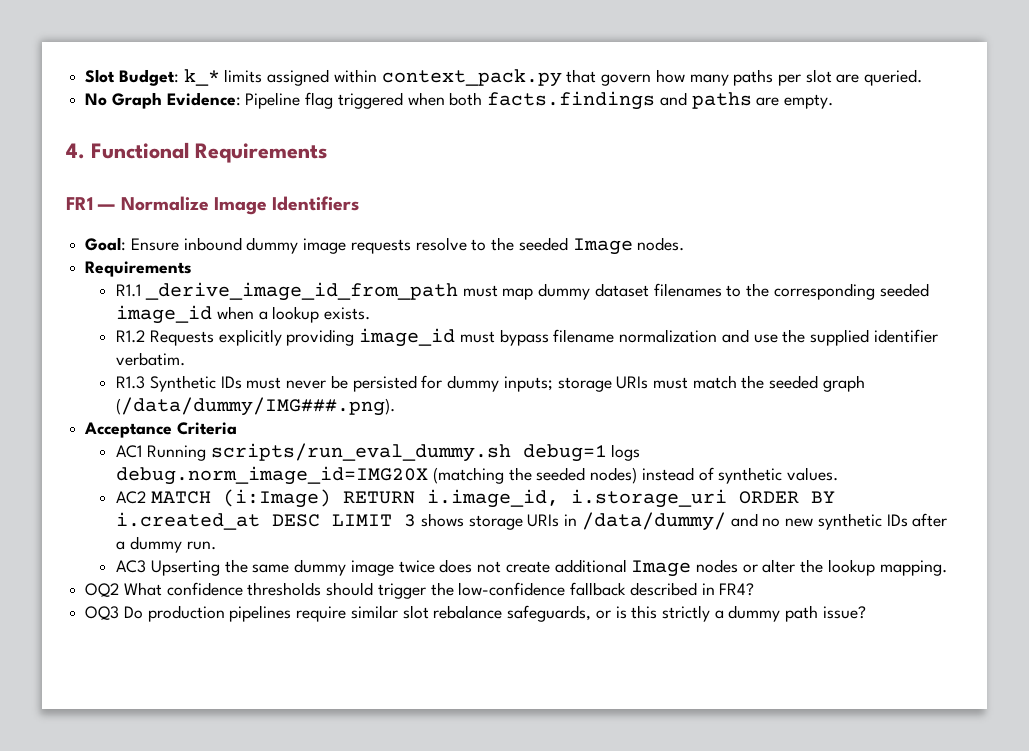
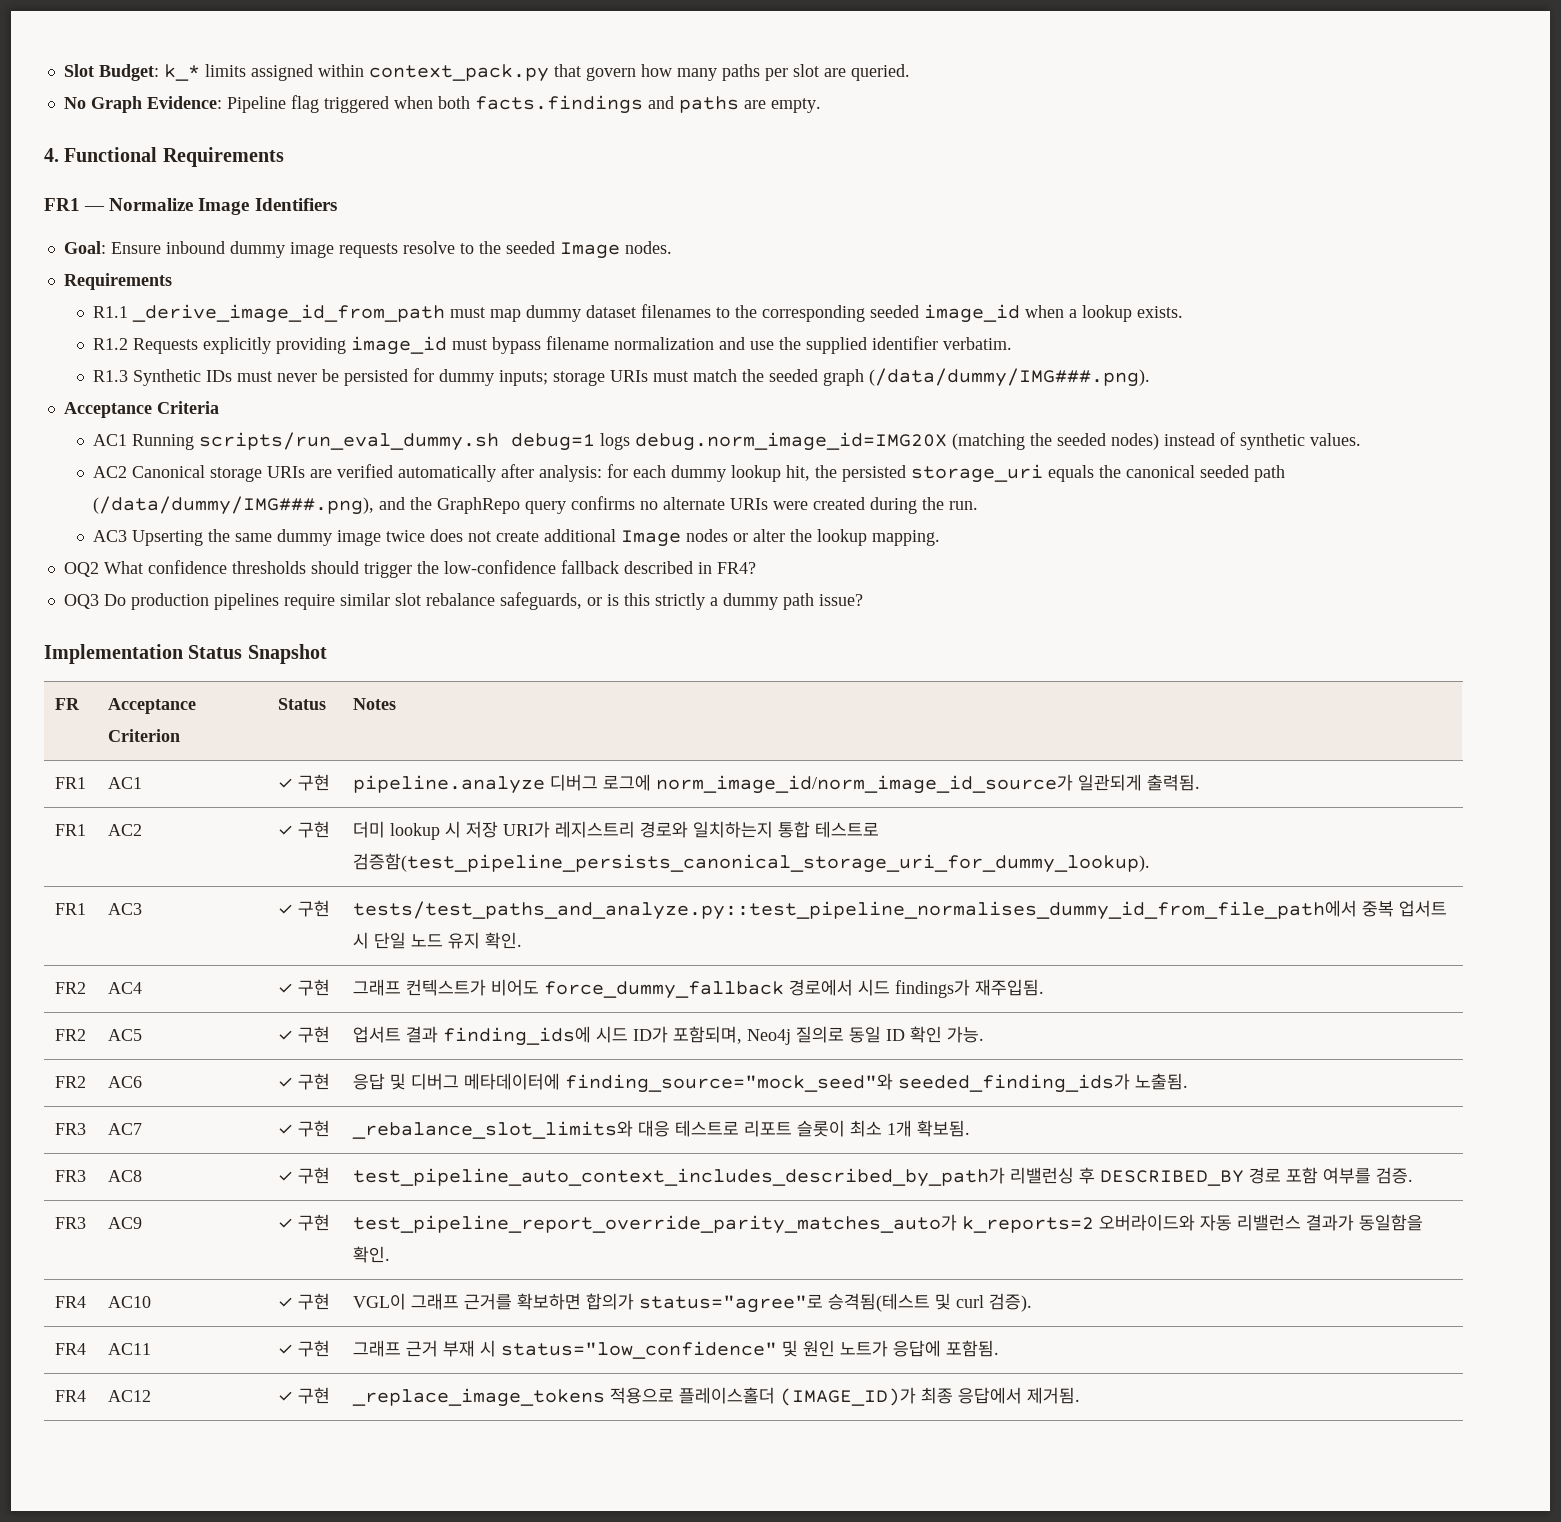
- AC2 MATCH (i:Image) RETURN i.image_id, i.storage_uri ORDER BY i.created_at DESC LIMIT 3 shows storage URIs in /data/dummy/ and no new synthetic IDs after a dummy run.
+ AC2 Canonical storage URIs are verified automatically after analysis: for each dummy lookup hit, the persisted storage_uri equals the canonical seeded path (/data/dummy/IMG###.png), and the GraphRepo query confirms no alternate URIs were created during the run.
+ Implementation Status Snapshot
+ FR | Acceptance Criterion | Status | Notes
+ FR1 | AC1 | ✓ 구현 | pipeline.analyze 디버그 로그에 norm_image_id/norm_image_id_source가 일관되게 출력됨.
+ FR1 | AC2 | ✓ 구현 | 더미 lookup 시 저장 URI가 레지스트리 경로와 일치하는지 통합 테스트로 검증함(test_pipeline_persists_canonical_storage_uri_for_dummy_lookup).
+ FR1 | AC3 | ✓ 구현 | tests/test_paths_and_analyze.py::test_pipeline_normalises_dummy_id_from_file_path에서 중복 업서트 시 단일 노드 유지 확인.
+ FR2 | AC4 | ✓ 구현 | 그래프 컨텍스트가 비어도 force_dummy_fallback 경로에서 시드 findings가 재주입됨.
+ FR2 | AC5 | ✓ 구현 | 업서트 결과 finding_ids에 시드 ID가 포함되며, Neo4j 질의로 동일 ID 확인 가능.
+ FR2 | AC6 | ✓ 구현 | 응답 및 디버그 메타데이터에 finding_source="mock_seed"와 seeded_finding_ids가 노출됨.
+ FR3 | AC7 | ✓ 구현 | _rebalance_slot_limits와 대응 테스트로 리포트 슬롯이 최소 1개 확보됨.
+ FR3 | AC8 | ✓ 구현 | test_pipeline_auto_context_includes_described_by_path가 리밸런싱 후 DESCRIBED_BY 경로 포함 여부를 검증.
+ FR3 | AC9 | ✓ 구현 | test_pipeline_report_override_parity_matches_auto가 k_reports=2 오버라이드와 자동 리밸런스 결과가 동일함을 확인.
+ FR4 | AC10 | ✓ 구현 | VGL이 그래프 근거를 확보하면 합의가 status="agree"로 승격됨(테스트 및 curl 검증).
+ FR4 | AC11 | ✓ 구현 | 그래프 근거 부재 시 status="low_confidence" 및 원인 노트가 응답에 포함됨.
+ FR4 | AC12 | ✓ 구현 | _replace_image_tokens 적용으로 플레이스홀더 (IMAGE_ID)가 최종 응답에서 제거됨.

